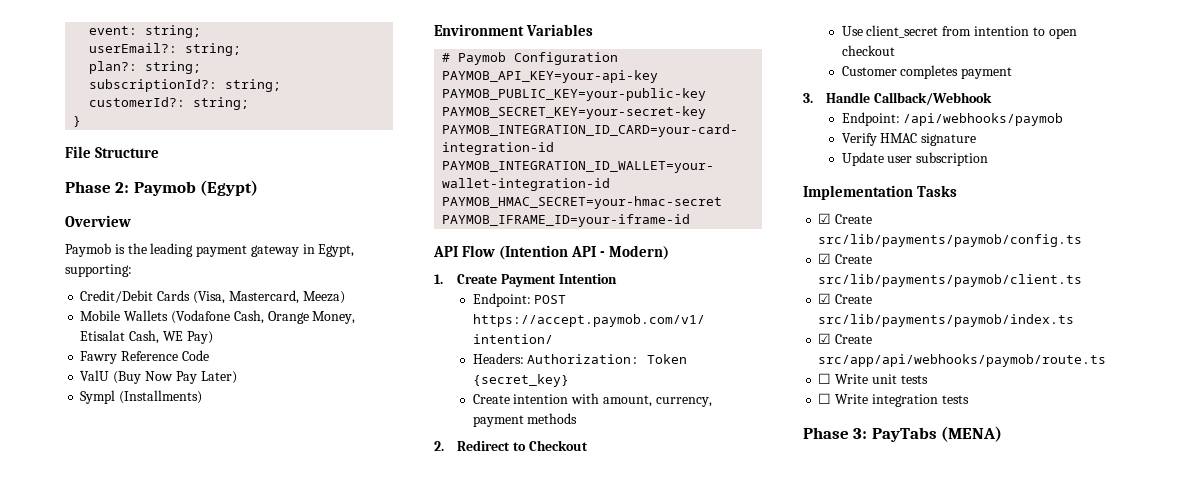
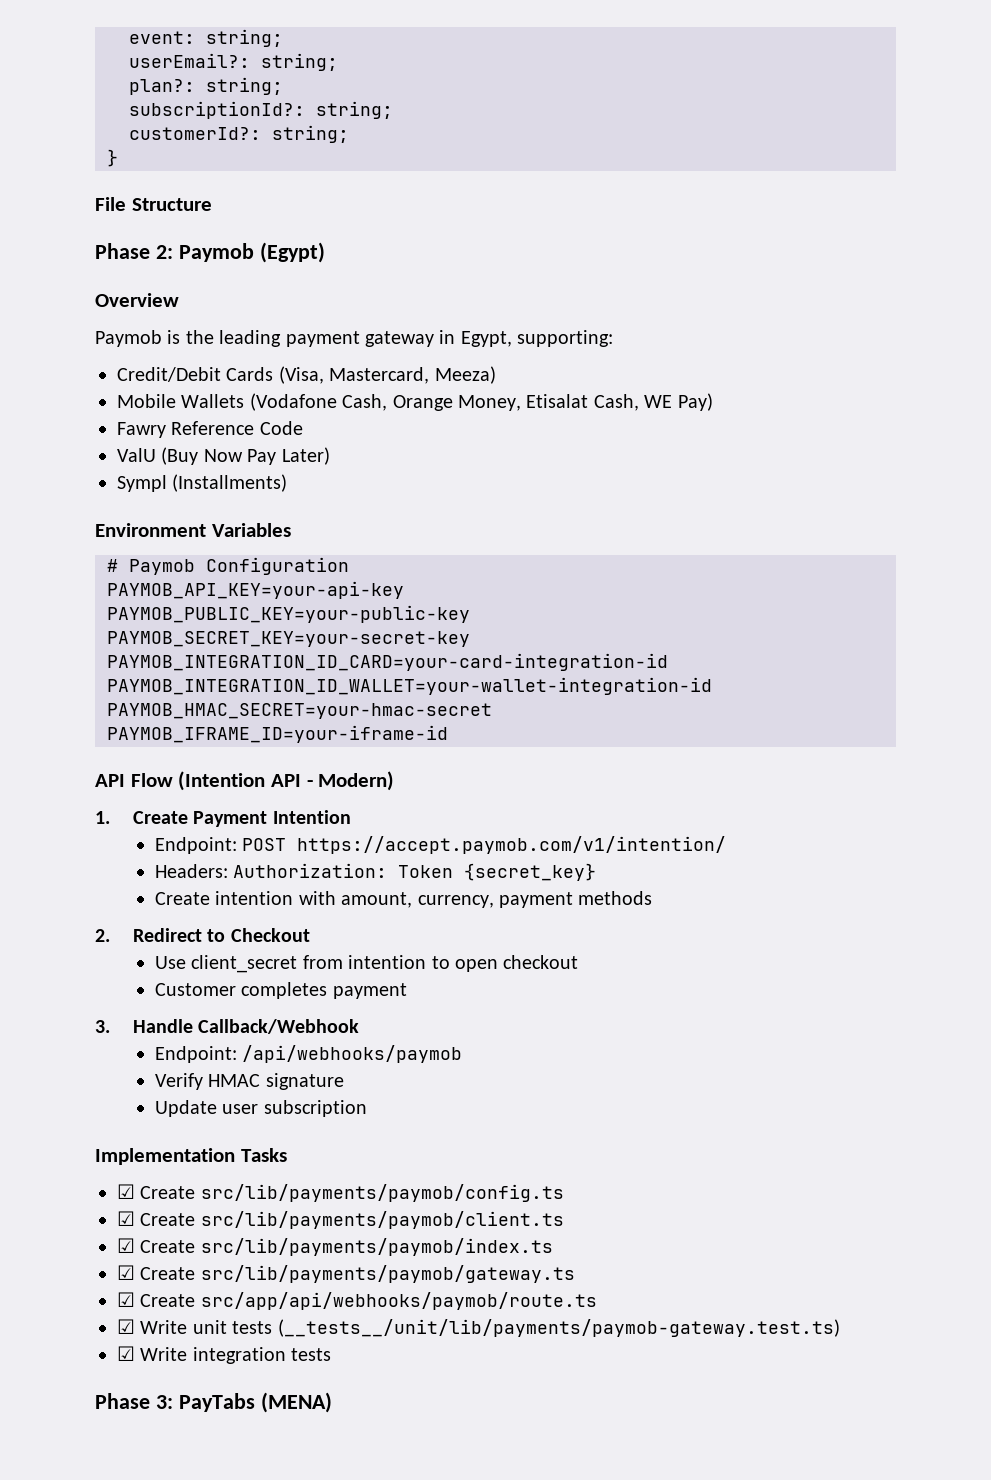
+ ☑ Create src/lib/payments/paymob/gateway.ts
- ☐ Write unit tests
- ☐ Write integration tests
+ ☑ Write unit tests (__tests__/unit/lib/payments/paymob-gateway.test.ts)
+ ☑ Write integration tests

